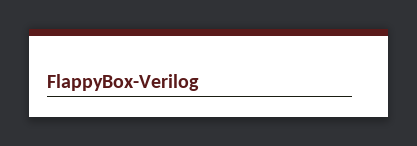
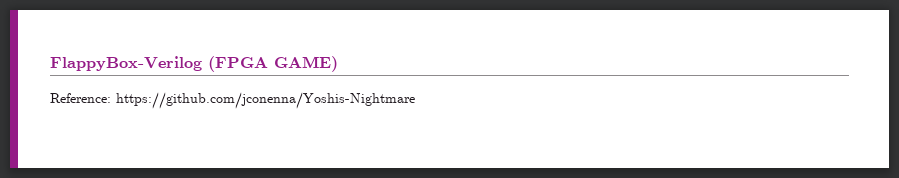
- FlappyBox-Verilog
+ FlappyBox-Verilog (FPGA GAME)
+ Reference: https://github.com/jconenna/Yoshis-Nightmare

